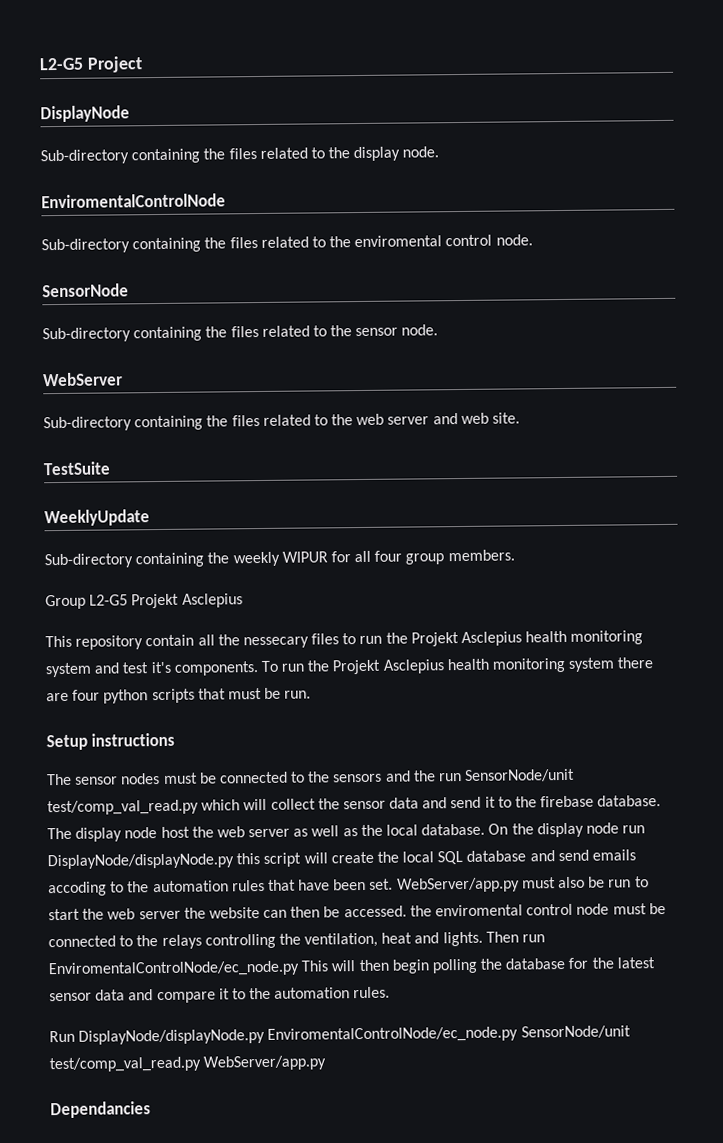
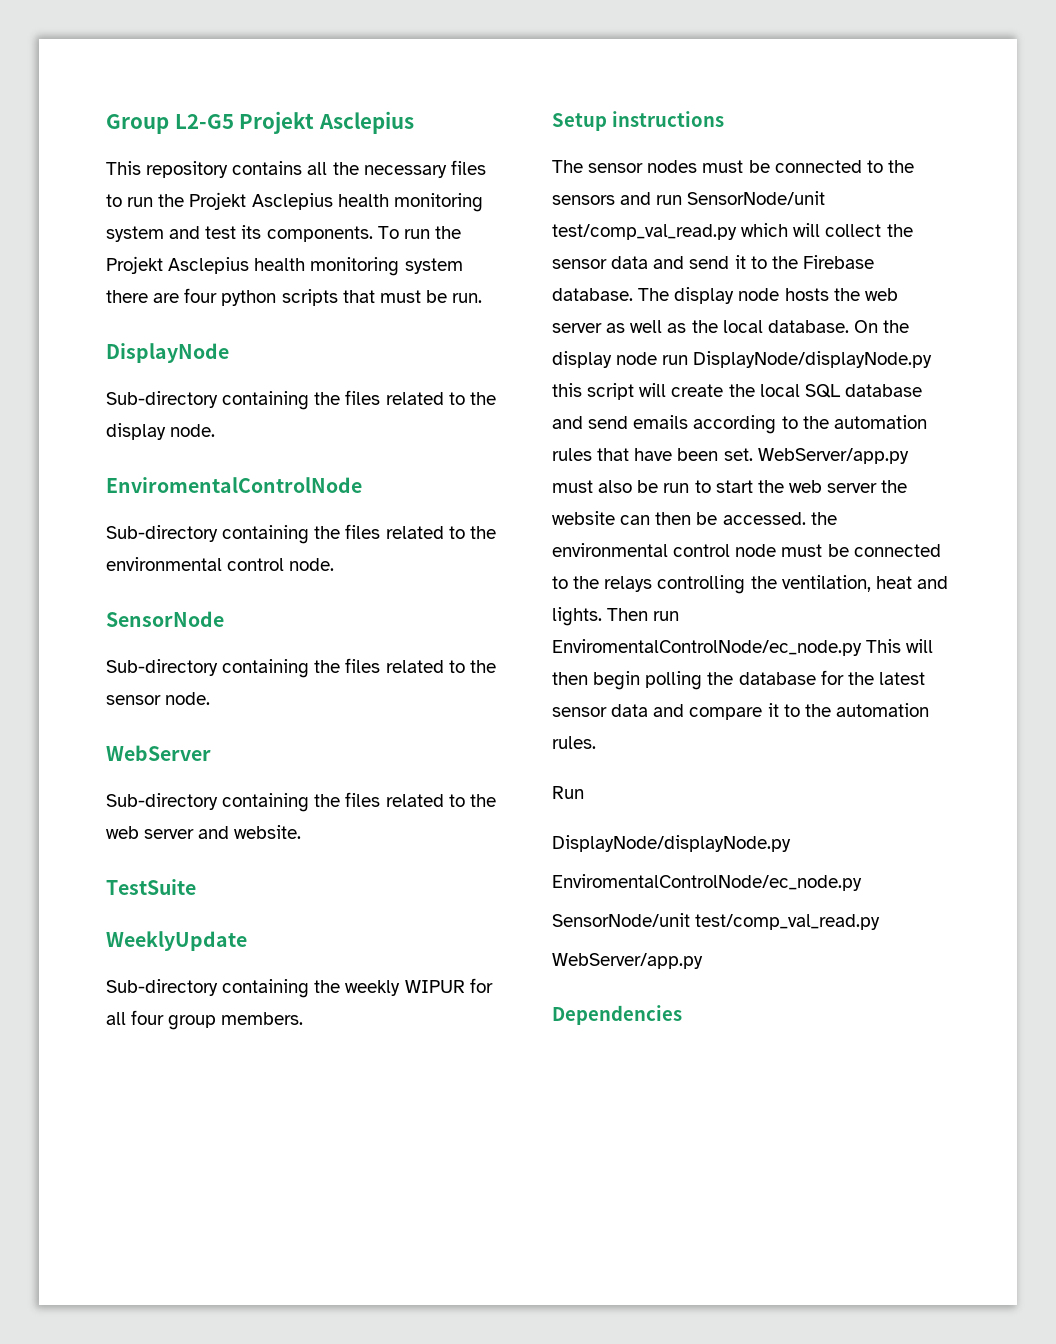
- L2-G5 Project
+ Group L2-G5 Projekt Asclepius
+ This repository contains all the necessary files to run the Projekt Asclepius health monitoring system and test its components. To run the Projekt Asclepius health monitoring system there are four python scripts that must be run.
- Sub-directory containing the files related to the enviromental control node.
+ Sub-directory containing the files related to the environmental control node.
- Sub-directory containing the files related to the web server and web site.
+ Sub-directory containing the files related to the web server and website.
- Group L2-G5 Projekt Asclepius
- This repository contain all the nessecary files to run the Projekt Asclepius health monitoring system and test it's components. To run the Projekt Asclepius health monitoring system there are four python scripts that must be run.
- The sensor nodes must be connected to the sensors and the run SensorNode/unit test/comp_val_read.py which will collect the sensor data and send it to the firebase database.
+ The sensor nodes must be connected to the sensors and run SensorNode/unit test/comp_val_read.py which will collect the sensor data and send it to the Firebase database.
- The display node host the web server as well as the local database.
+ The display node hosts the web server as well as the local database.
- On the display node run DisplayNode/displayNode.py this script will create the local SQL database and send emails accoding to the automation rules that have been set.
+ On the display node run DisplayNode/displayNode.py this script will create the local SQL database and send emails according to the automation rules that have been set.
- WebServer/app.py must also be run to start the web server the website can then be accessed. the enviromental control node must be connected to the relays controlling the ventilation, heat and lights.
+ WebServer/app.py must also be run to start the web server the website can then be accessed. the environmental control node must be connected to the relays controlling the ventilation, heat and lights.
- Run DisplayNode/displayNode.py EnviromentalControlNode/ec_node.py SensorNode/unit test/comp_val_read.py WebServer/app.py
+ Run
+ DisplayNode/displayNode.py
+ EnviromentalControlNode/ec_node.py
+ SensorNode/unit test/comp_val_read.py
+ WebServer/app.py
- Dependancies
+ Dependencies

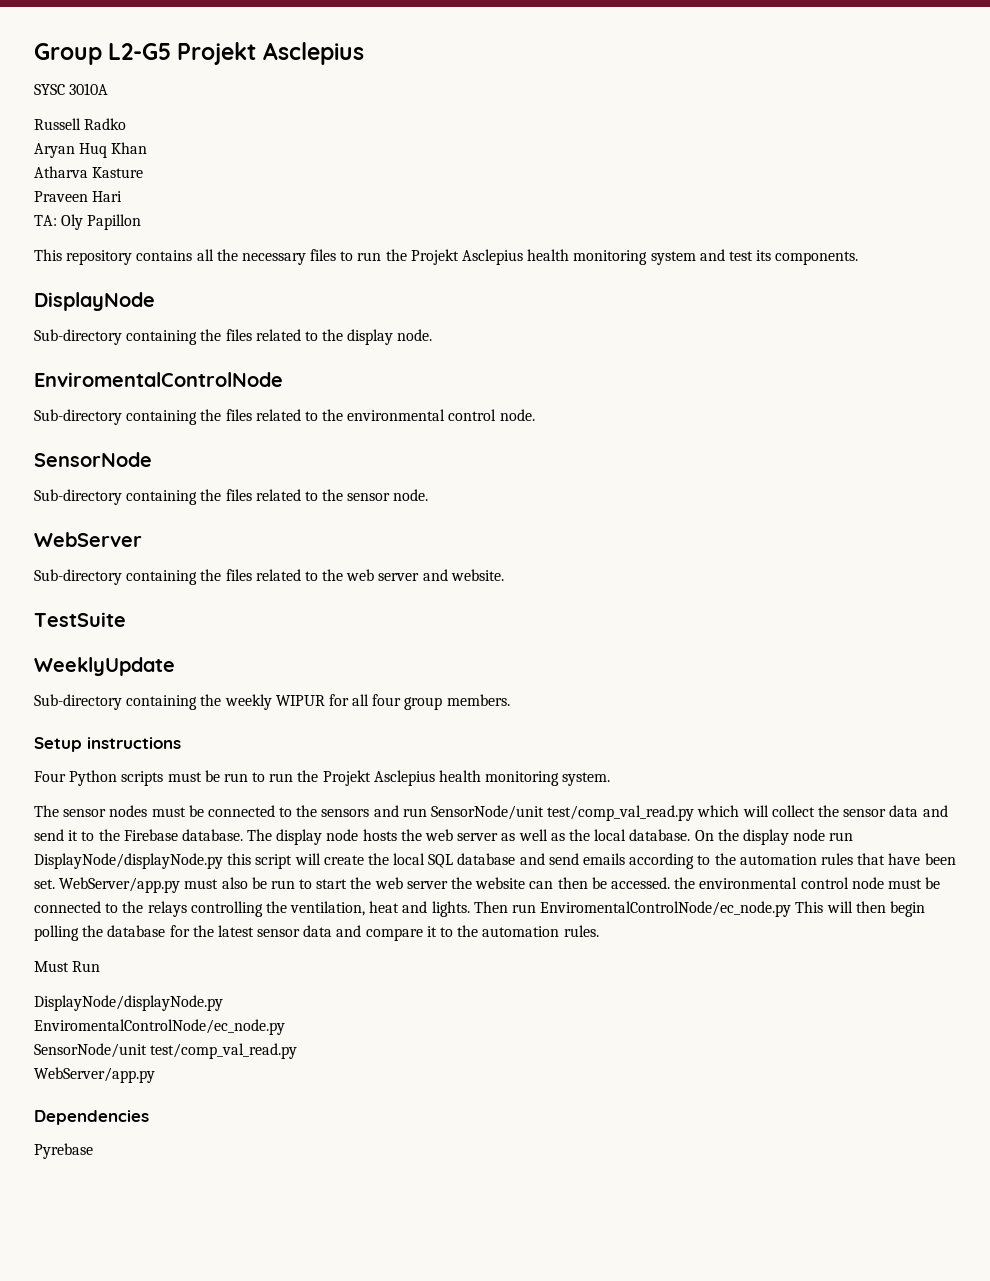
+ SYSC 3010A
+ Russell Radko
+ Aryan Huq Khan
+ Atharva Kasture
+ Praveen Hari
+ TA: Oly Papillon
- To run the Projekt Asclepius health monitoring system there are four python scripts that must be run.
+ Four Python scripts must be run to run the Projekt Asclepius health monitoring system.
- Run
+ Must Run
+ Pyrebase

